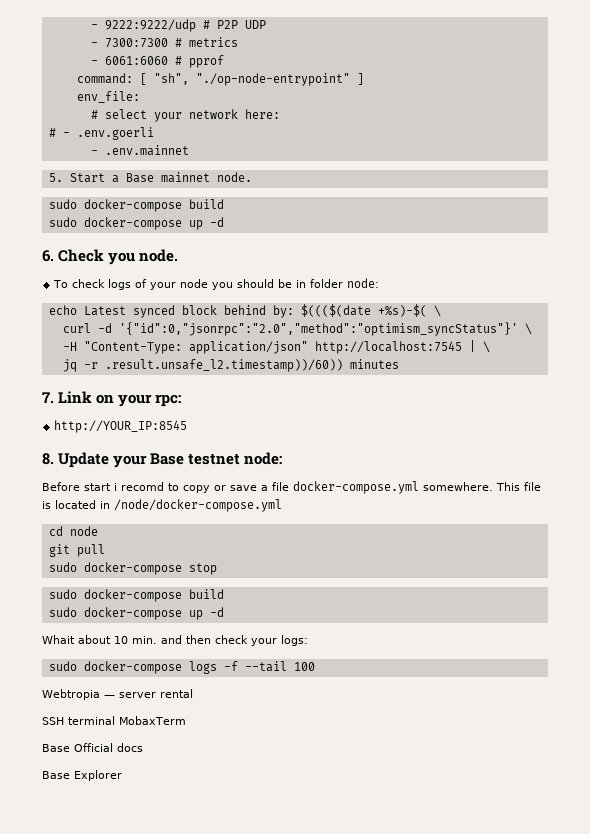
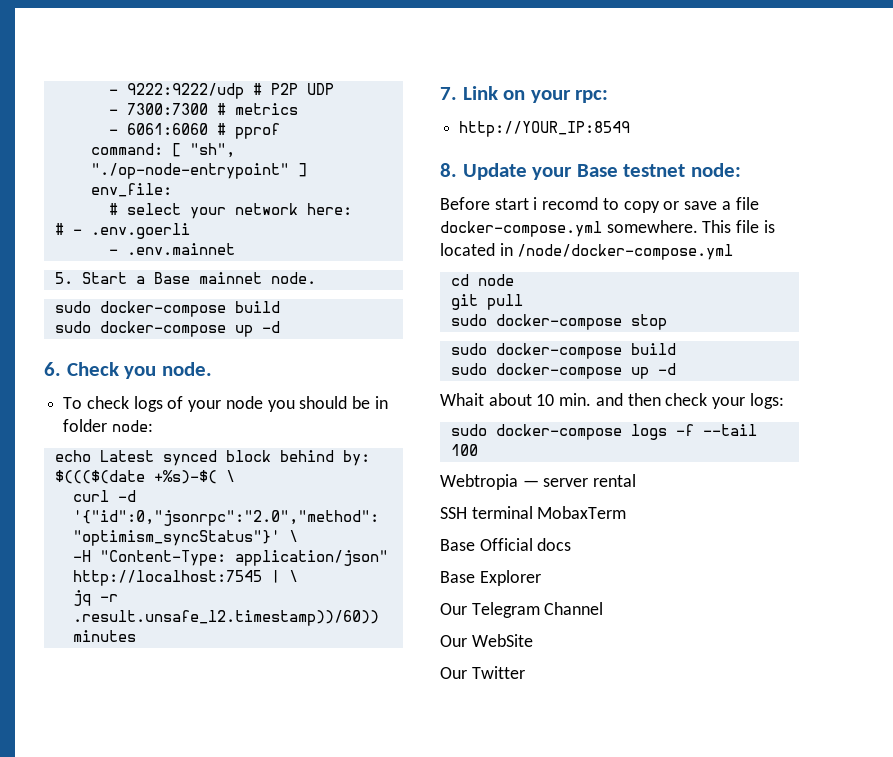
- http://YOUR_IP:8545
+ http://YOUR_IP:8549
+ Our Telegram Channel
+ Our WebSite
+ Our Twitter

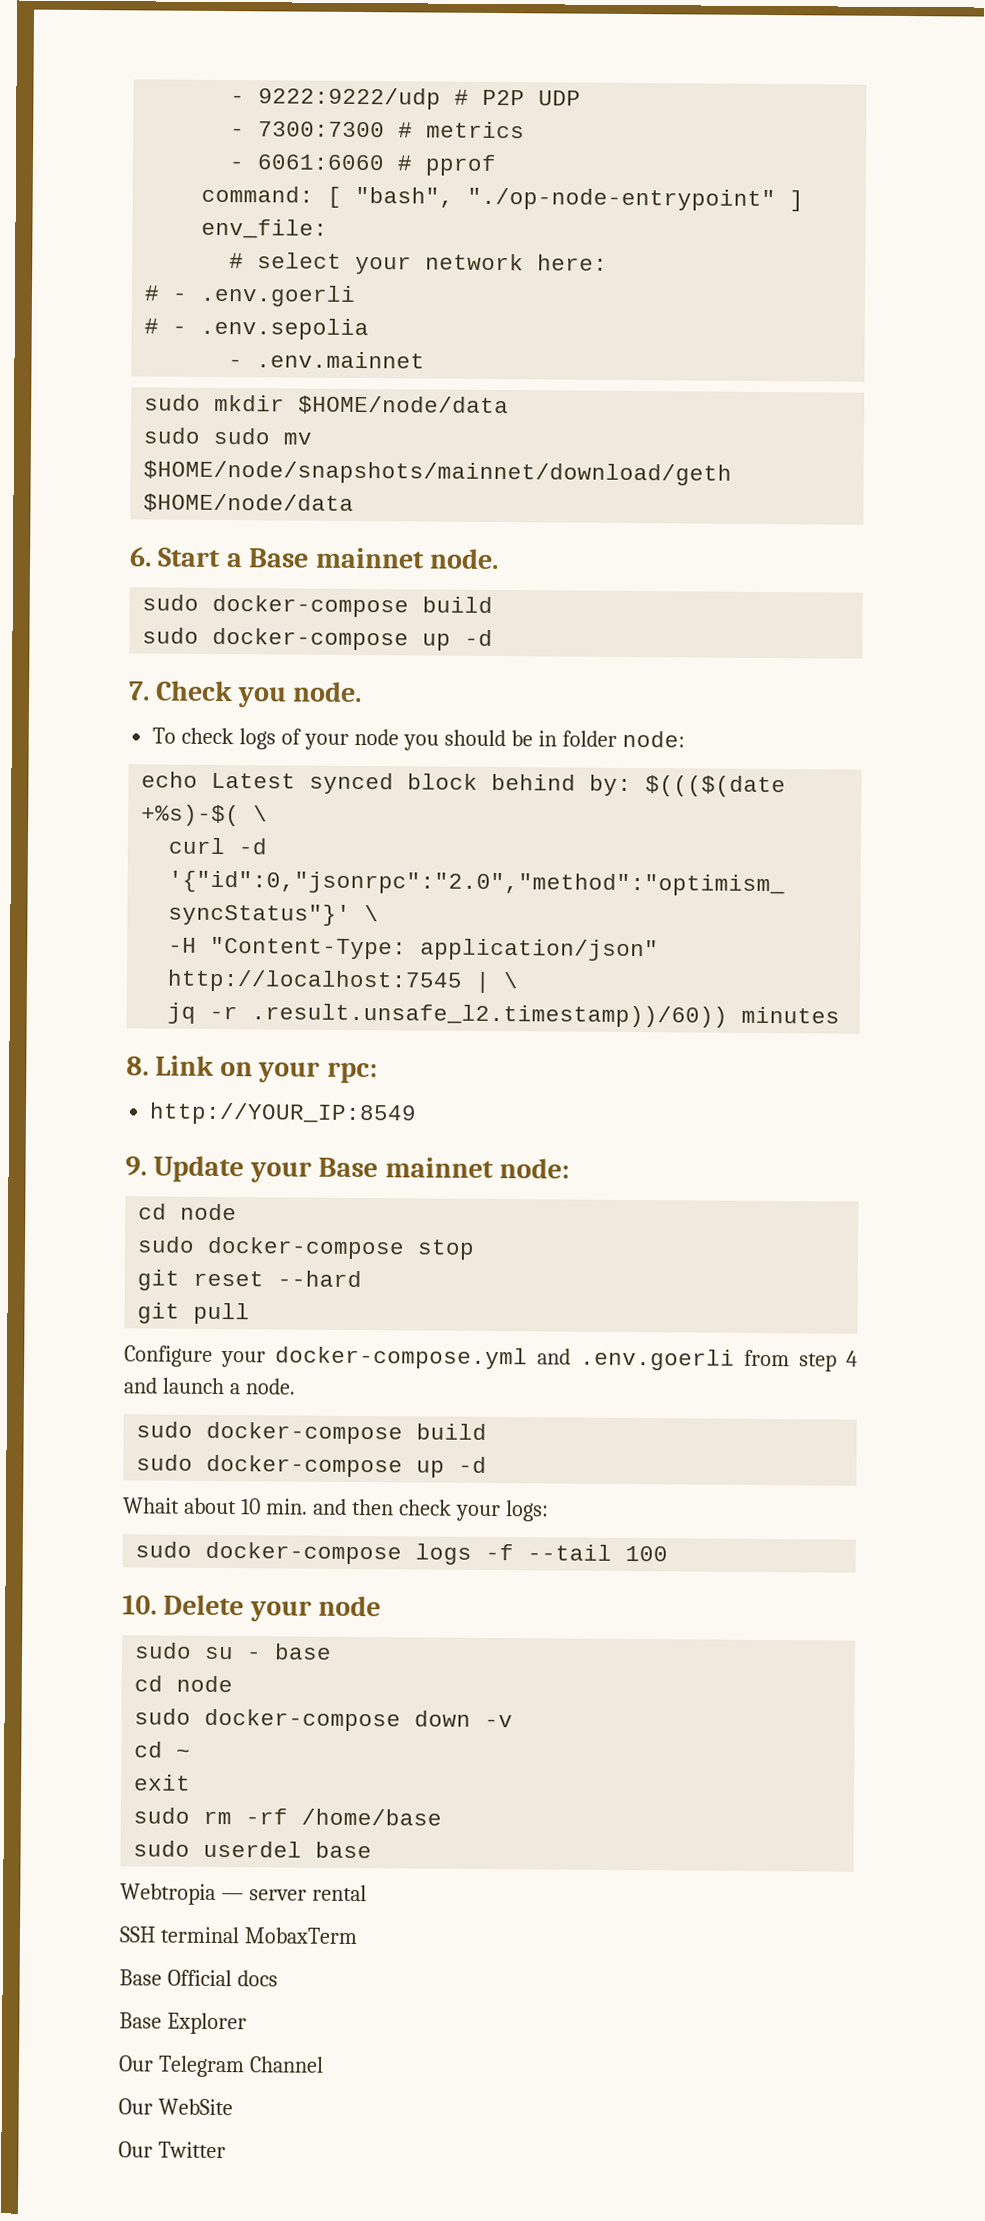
- command: [ "sh", "./op-node-entrypoint" ]
+ command: [ "bash", "./op-node-entrypoint" ]
+ # - .env.sepolia
- 5. Start a Base mainnet node.
+ sudo mkdir $HOME/node/data
+ sudo sudo mv $HOME/node/snapshots/mainnet/download/geth $HOME/node/data
+ 6. Start a Base mainnet node.
- 6. Check you node.
+ 7. Check you node.
- 7. Link on your rpc:
+ 8. Link on your rpc:
- 8. Update your Base testnet node:
- Before start i recomd to copy or save a file docker-compose.yml somewhere. This file is located in /node/docker-compose.yml
+ 9. Update your Base mainnet node:
  cd node
+ sudo docker-compose stop
+ git reset --hard
  git pull
- sudo docker-compose stop
+ Configure your docker-compose.yml and .env.goerli from step 4 and launch a node.
+ 10. Delete your node
+ sudo su - base
+ cd node
+ sudo docker-compose down -v
+ cd ~
+ exit
+ sudo rm -rf /home/base
+ sudo userdel base

